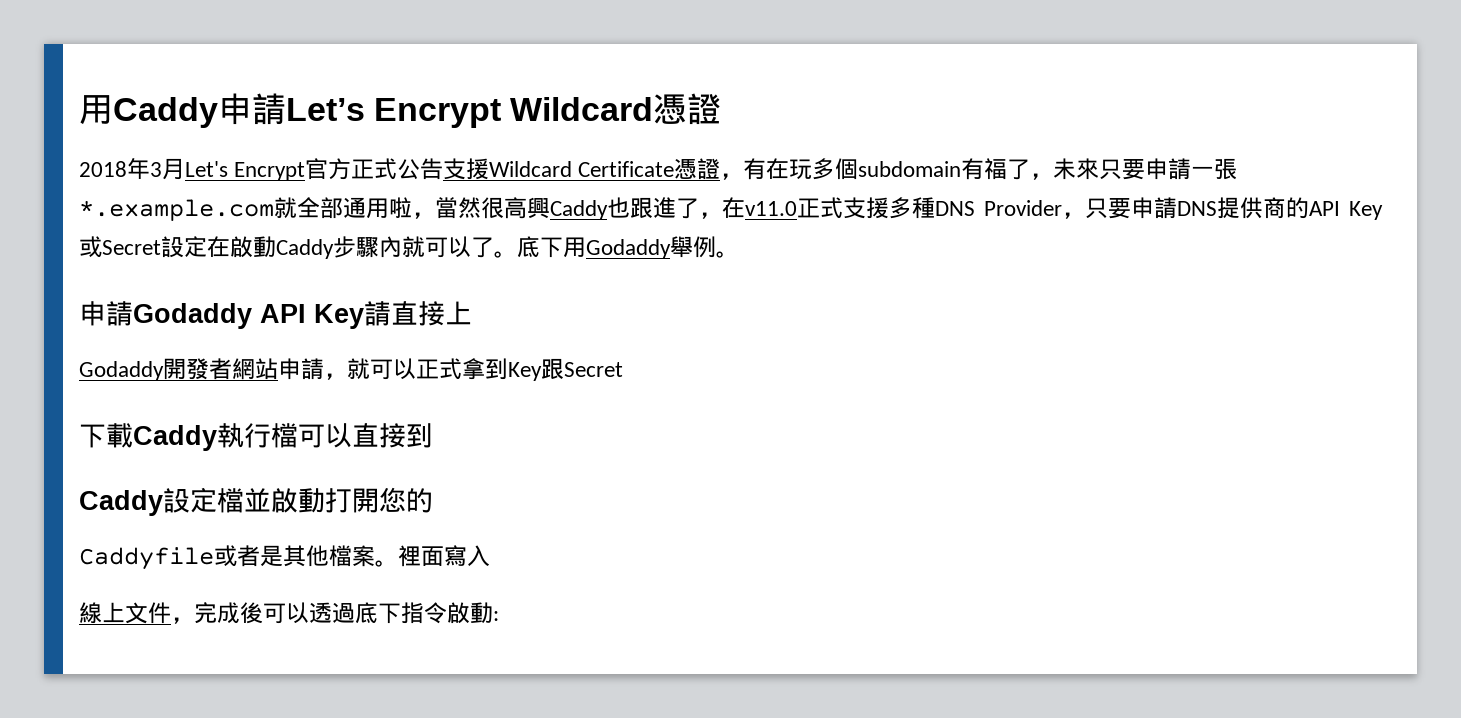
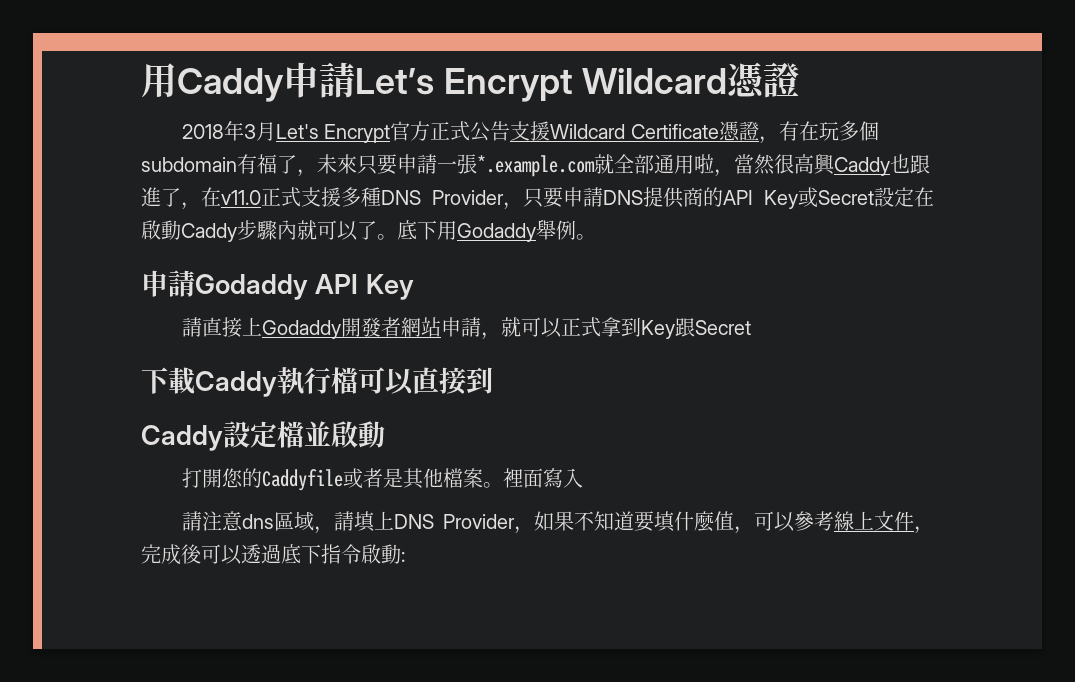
- 申請Godaddy API Key請直接上
- Godaddy開發者網站申請，就可以正式拿到Key跟Secret
+ 申請Godaddy API Key
+ 請直接上Godaddy開發者網站申請，就可以正式拿到Key跟Secret
- Caddy設定檔並啟動打開您的
- Caddyfile或者是其他檔案。
+ Caddy設定檔並啟動
+ 打開您的Caddyfile或者是其他檔案。
- 線上文件，完成後可以透過底下指令啟動:
+ 請注意dns區域，請填上DNS Provider，如果不知道要填什麼值，可以參考線上文件，完成後可以透過底下指令啟動:

